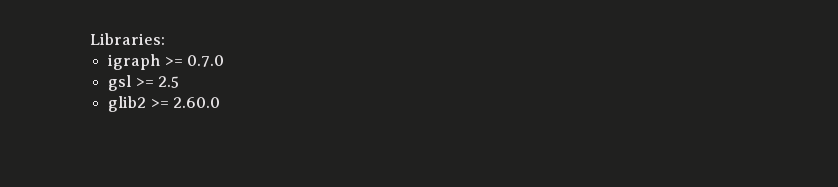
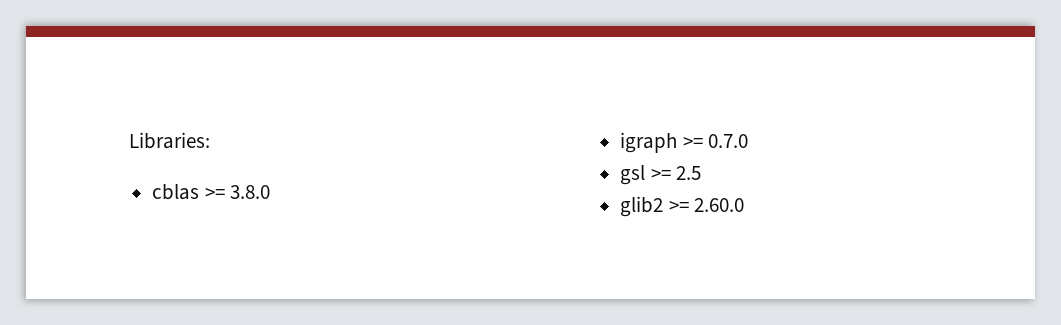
+ cblas >= 3.8.0

